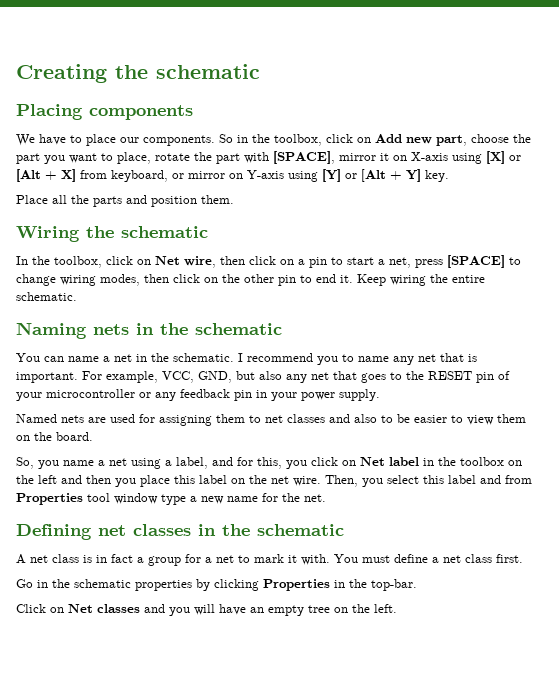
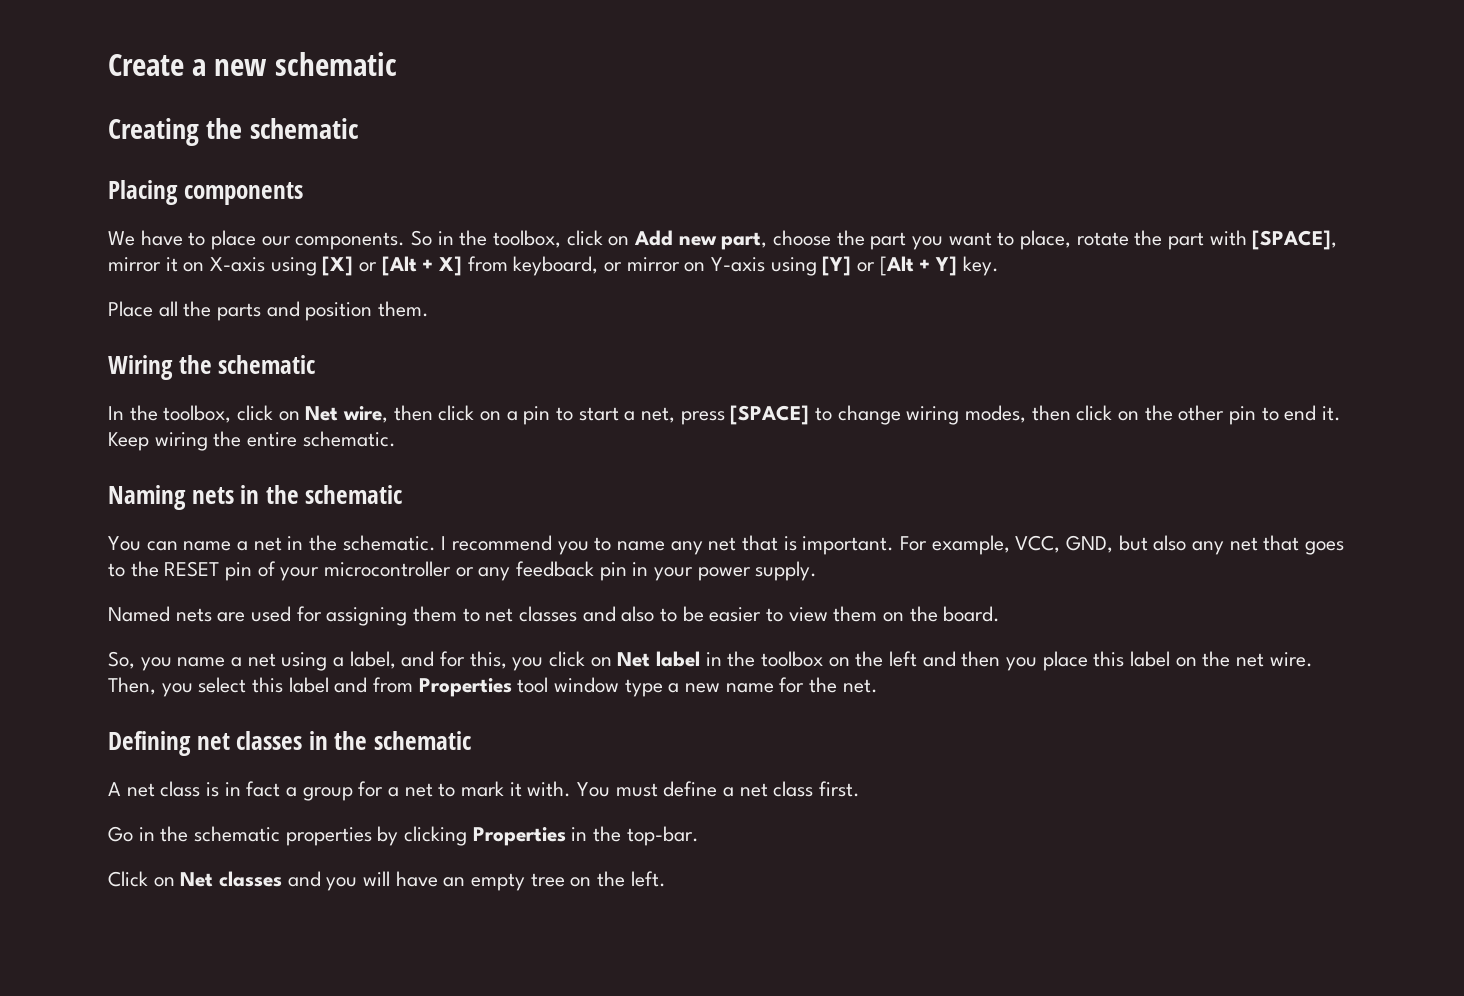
+ Create a new schematic

